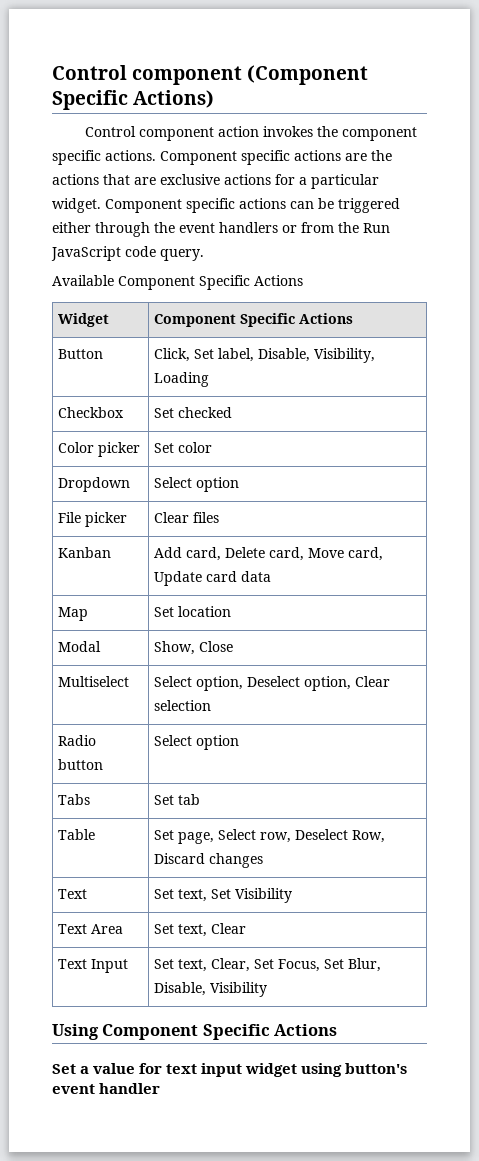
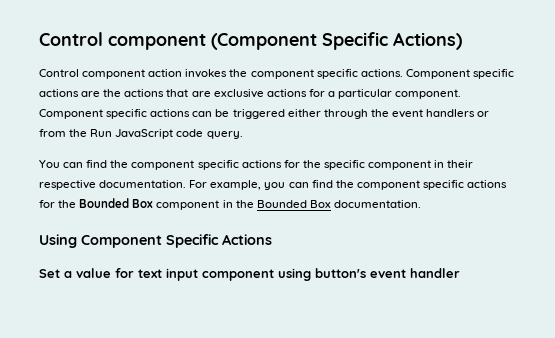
- Component specific actions are the actions that are exclusive actions for a particular widget.
+ Component specific actions are the actions that are exclusive actions for a particular component.
- Available Component Specific Actions
- Widget | Component Specific Actions
- Button | Click, Set label, Disable, Visibility, Loading
- Checkbox | Set checked
- Color picker | Set color
- Dropdown | Select option
- File picker | Clear files
- Kanban | Add card, Delete card, Move card, Update card data
- Map | Set location
- Modal | Show, Close
- Multiselect | Select option, Deselect option, Clear selection
- Radio button | Select option
- Tabs | Set tab
- Table | Set page, Select row, Deselect Row, Discard changes
- Text | Set text, Set Visibility
- Text Area | Set text, Clear
- Text Input | Set text, Clear, Set Focus, Set Blur, Disable, Visibility
+ You can find the component specific actions for the specific component in their respective documentation. For example, you can find the component specific actions for the Bounded Box component in the Bounded Box documentation.
- Set a value for text input widget using button's event handler
+ Set a value for text input component using button's event handler

